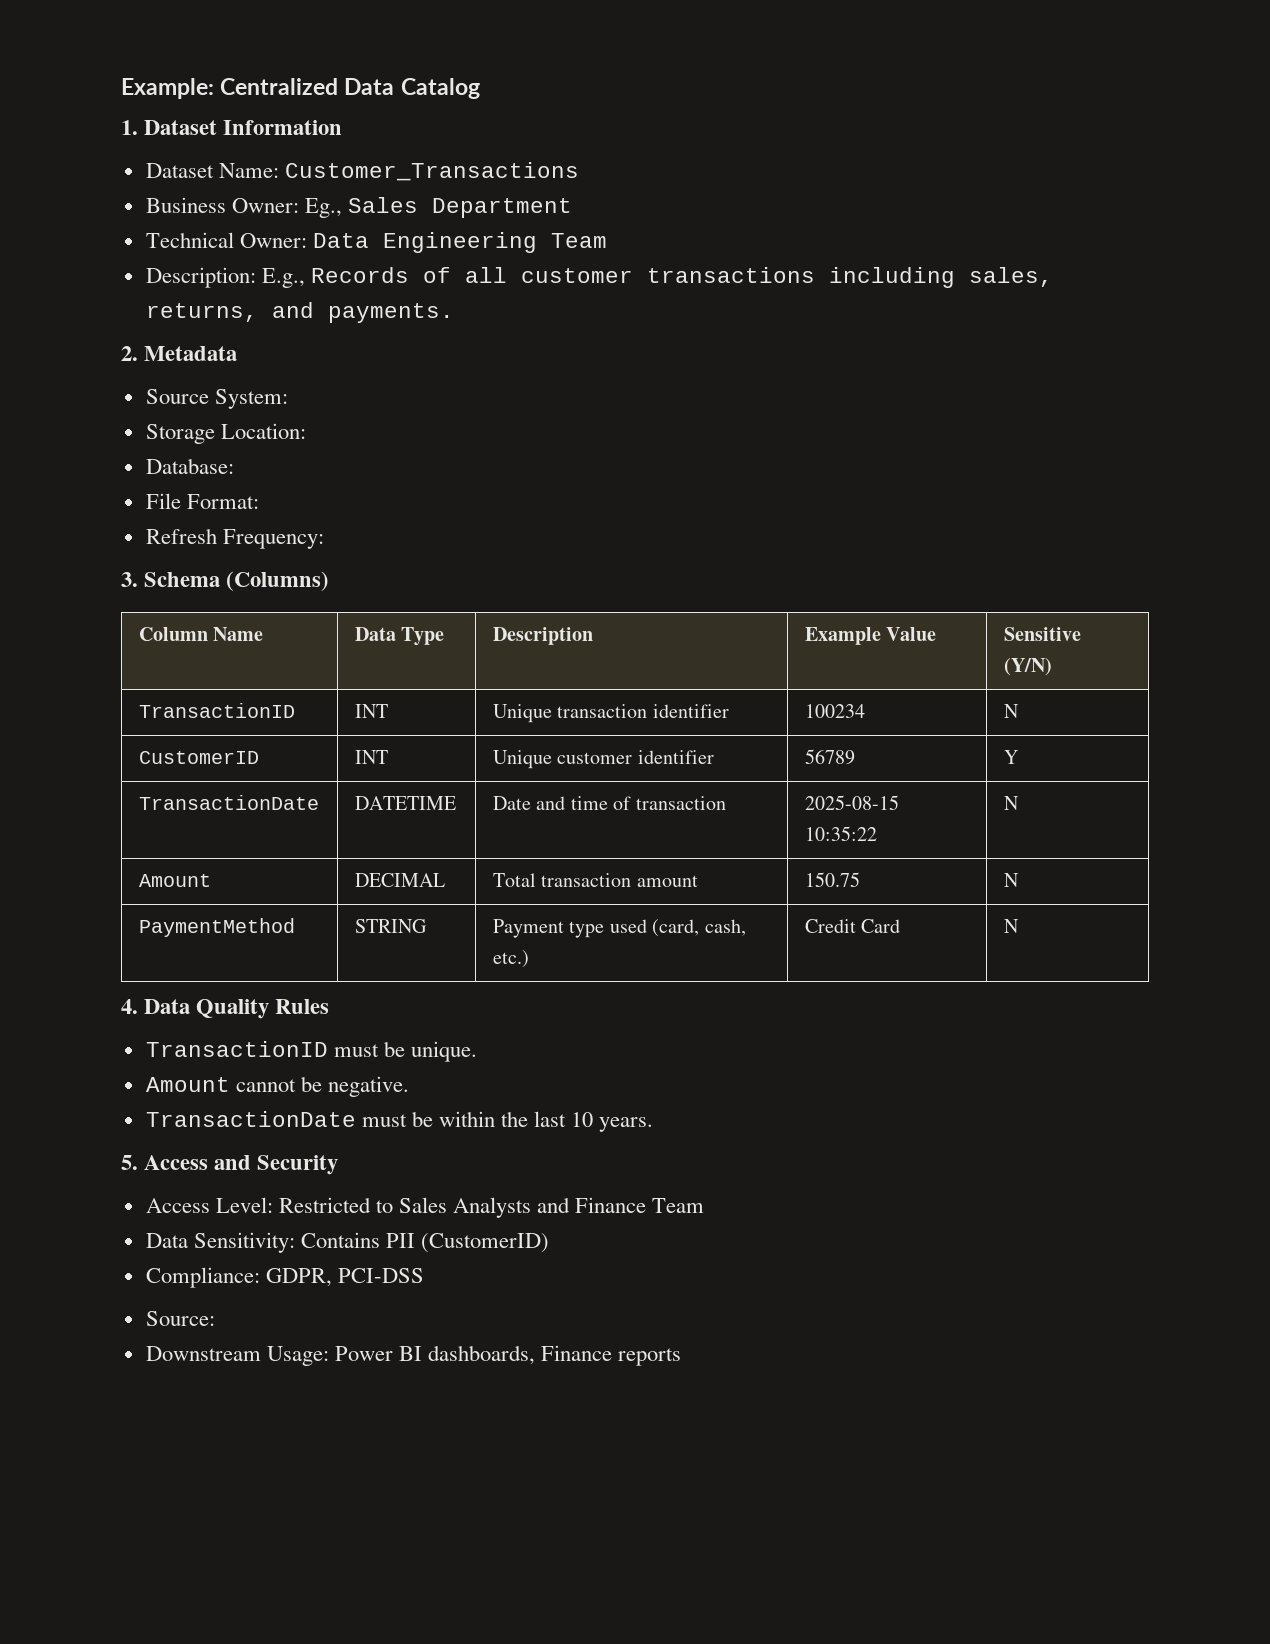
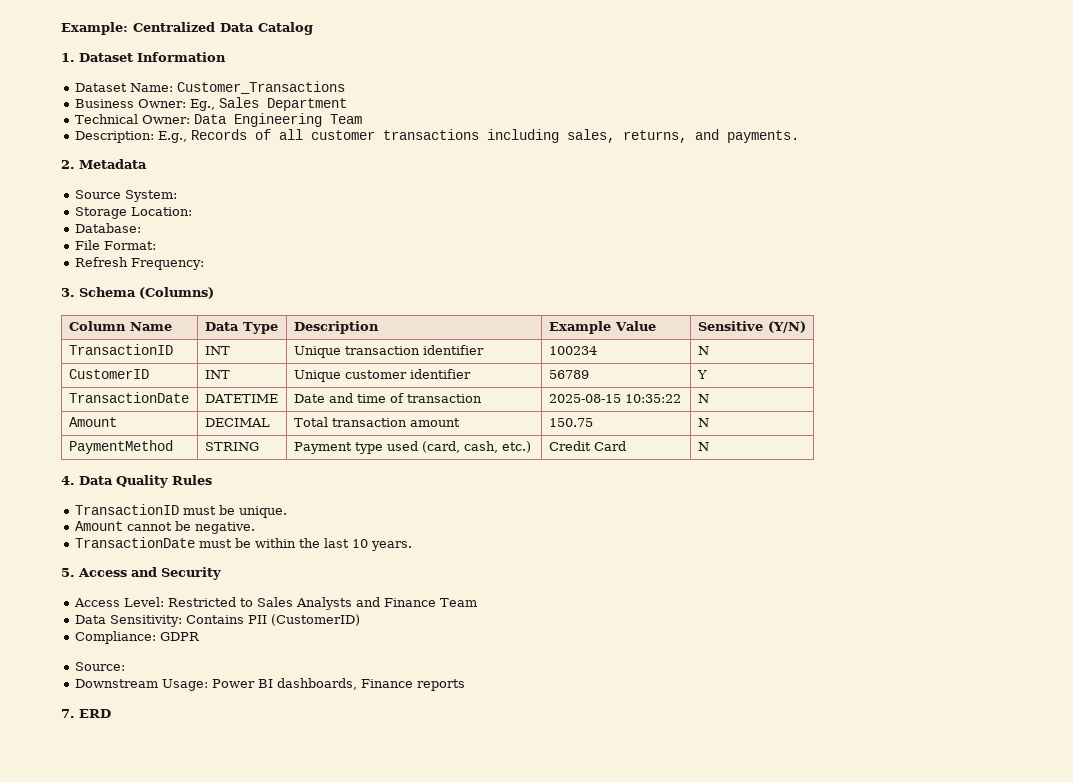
- Compliance: GDPR, PCI-DSS
+ Compliance: GDPR
+ 7. ERD

